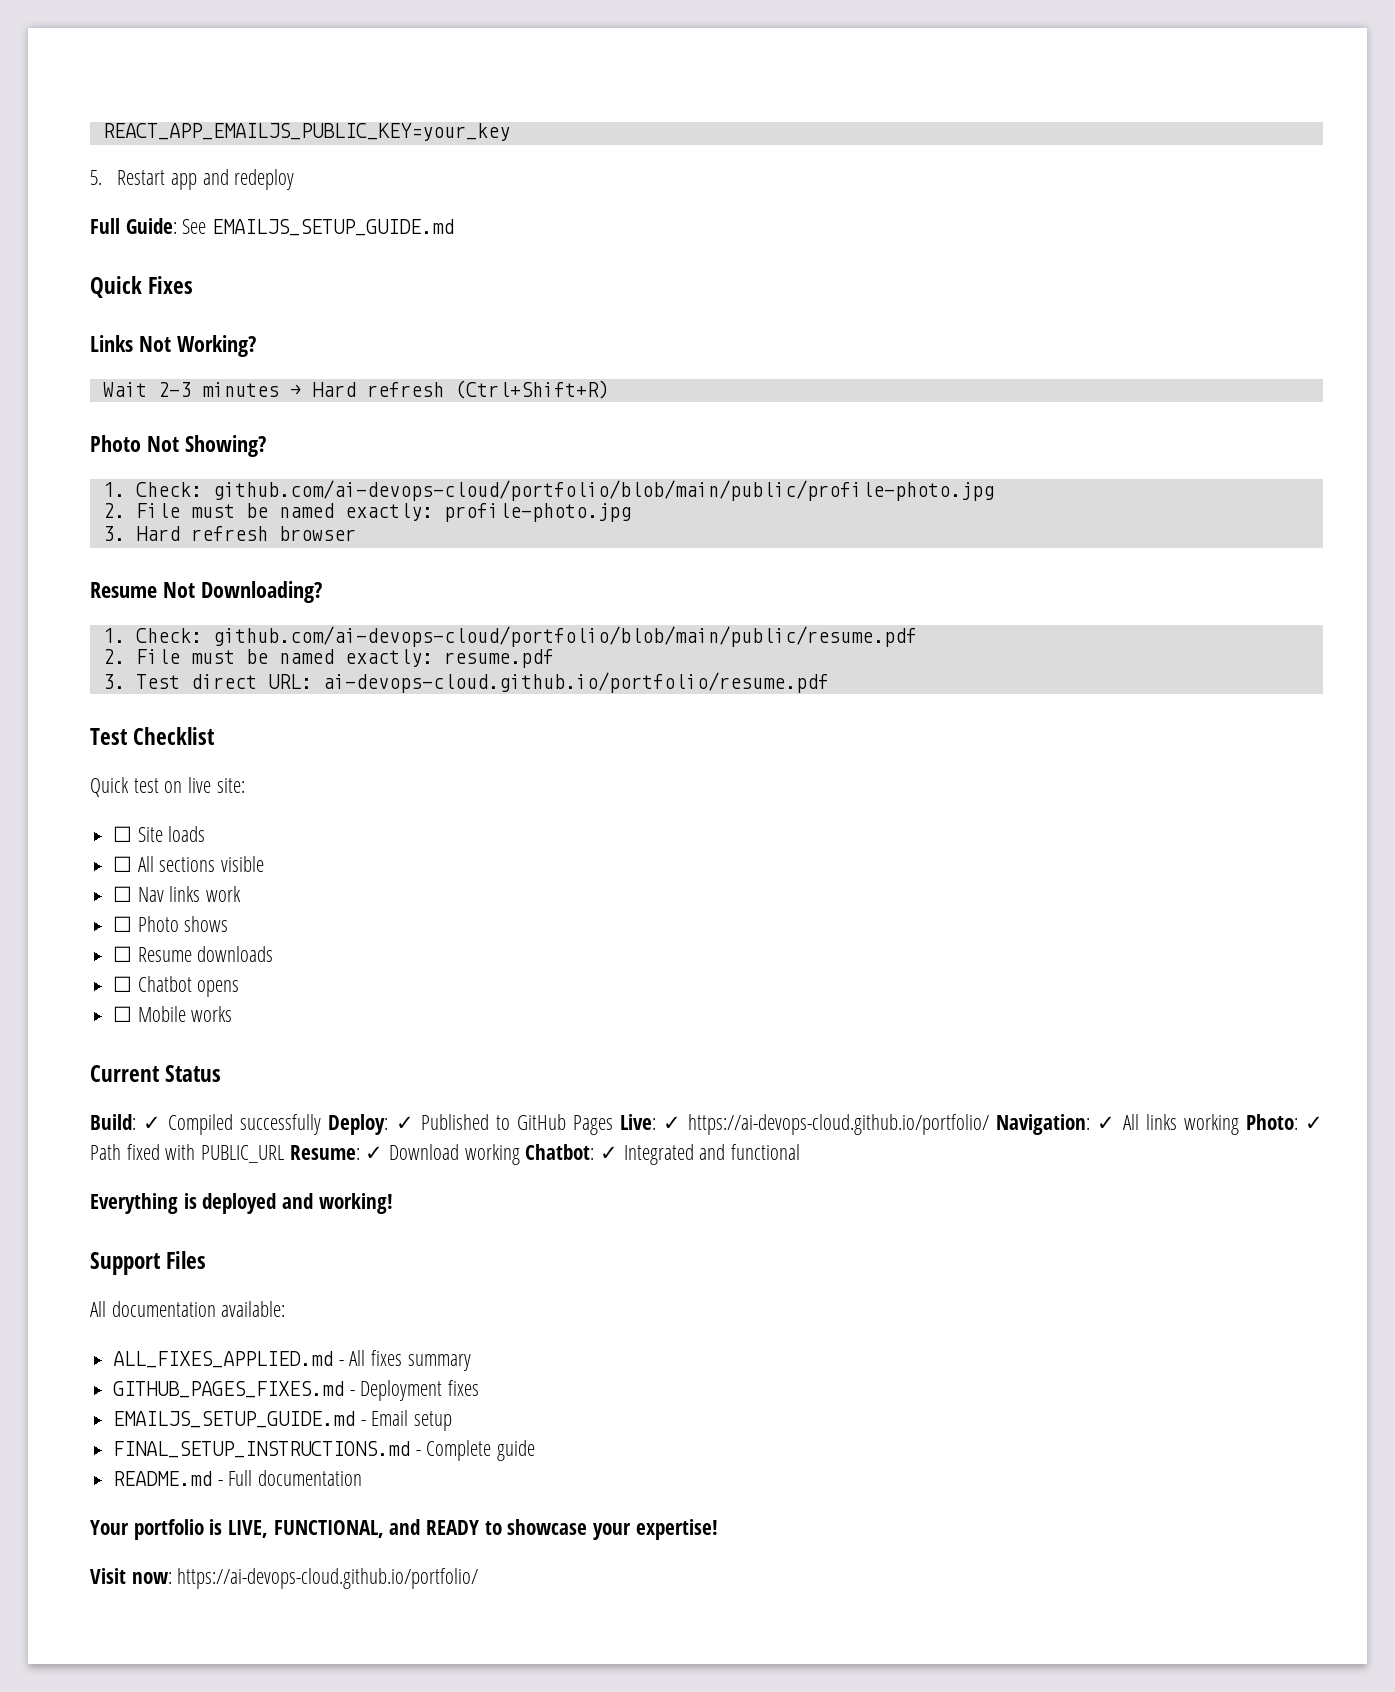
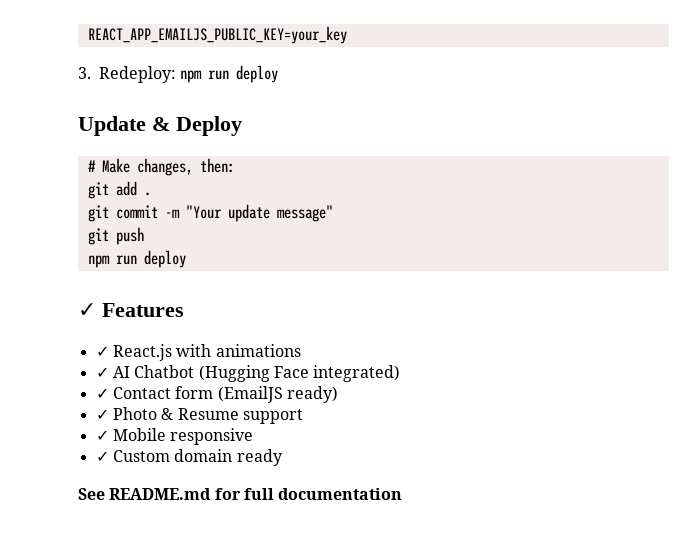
- 5. Restart app and redeploy
- Full Guide: See EMAILJS_SETUP_GUIDE.md
- Quick Fixes
- Links Not Working?
- Wait 2-3 minutes → Hard refresh (Ctrl+Shift+R)
- Photo Not Showing?
- 1. Check: github.com/ai-devops-cloud/portfolio/blob/main/public/profile-photo.jpg
- 2. File must be named exactly: profile-photo.jpg
- 3. Hard refresh browser
- Resume Not Downloading?
- 1. Check: github.com/ai-devops-cloud/portfolio/blob/main/public/resume.pdf
- 2. File must be named exactly: resume.pdf
- 3. Test direct URL: ai-devops-cloud.github.io/portfolio/resume.pdf
- Test Checklist
- Quick test on live site:
- ☐ Site loads
- ☐ All sections visible
- ☐ Nav links work
- ☐ Photo shows
- ☐ Resume downloads
- ☐ Chatbot opens
- ☐ Mobile works
- Current Status
- Build: ✓ Compiled successfully Deploy: ✓ Published to GitHub Pages Live: ✓ https://ai-devops-cloud.github.io/portfolio/ Navigation: ✓ All links working Photo: ✓ Path fixed with PUBLIC_URL Resume: ✓ Download working Chatbot: ✓ Integrated and functional
- Everything is deployed and working!
- Support Files
- All documentation available:
- ALL_FIXES_APPLIED.md - All fixes summary
- GITHUB_PAGES_FIXES.md - Deployment fixes
- EMAILJS_SETUP_GUIDE.md - Email setup
- FINAL_SETUP_INSTRUCTIONS.md - Complete guide
- README.md - Full documentation
- Your portfolio is LIVE, FUNCTIONAL, and READY to showcase your expertise!
- Visit now: https://ai-devops-cloud.github.io/portfolio/
+ 3. Redeploy: npm run deploy
+ Update & Deploy
+ # Make changes, then:
+ git add .
+ git commit -m "Your update message"
+ git push
+ npm run deploy
+ ✓ Features
+ ✓ React.js with animations
+ ✓ AI Chatbot (Hugging Face integrated)
+ ✓ Contact form (EmailJS ready)
+ ✓ Photo & Resume support
+ ✓ Mobile responsive
+ ✓ Custom domain ready
+ See README.md for full documentation

